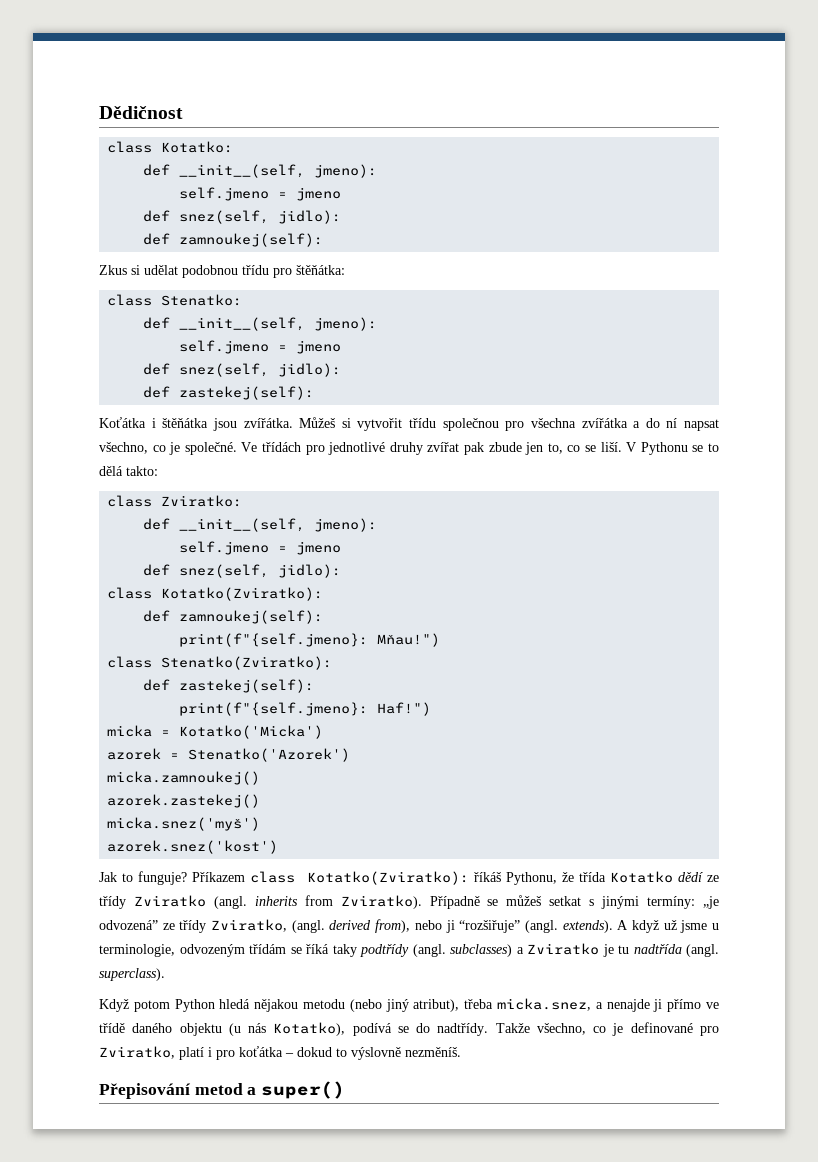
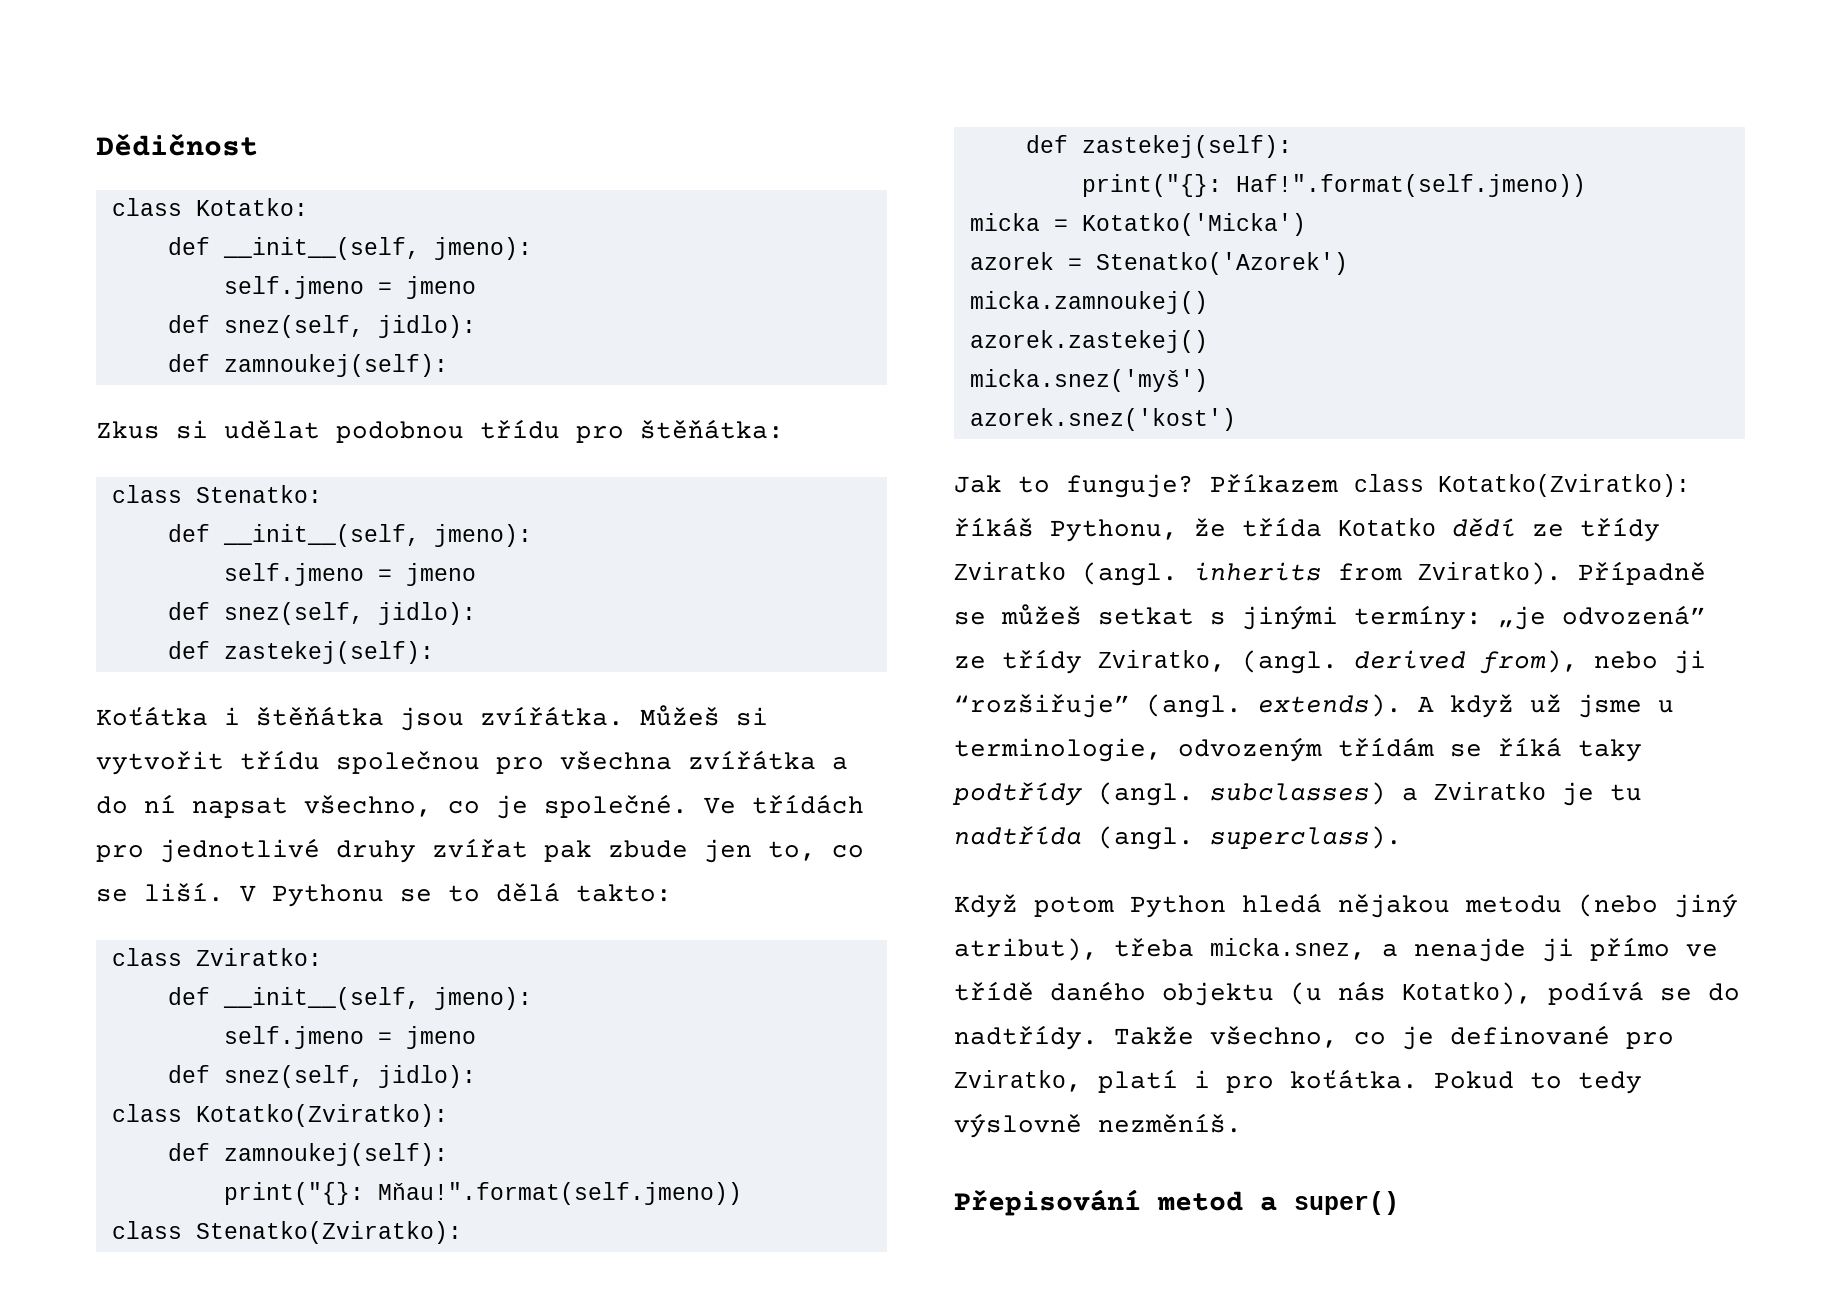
- print(f"{self.jmeno}: Mňau!")
+ print("{}: Mňau!".format(self.jmeno))
- print(f"{self.jmeno}: Haf!")
+ print("{}: Haf!".format(self.jmeno))
- Takže všechno, co je definované pro Zviratko, platí i pro koťátka – dokud to výslovně nezměníš.
+ Takže všechno, co je definované pro Zviratko, platí i pro koťátka. Pokud to tedy výslovně nezměníš.

